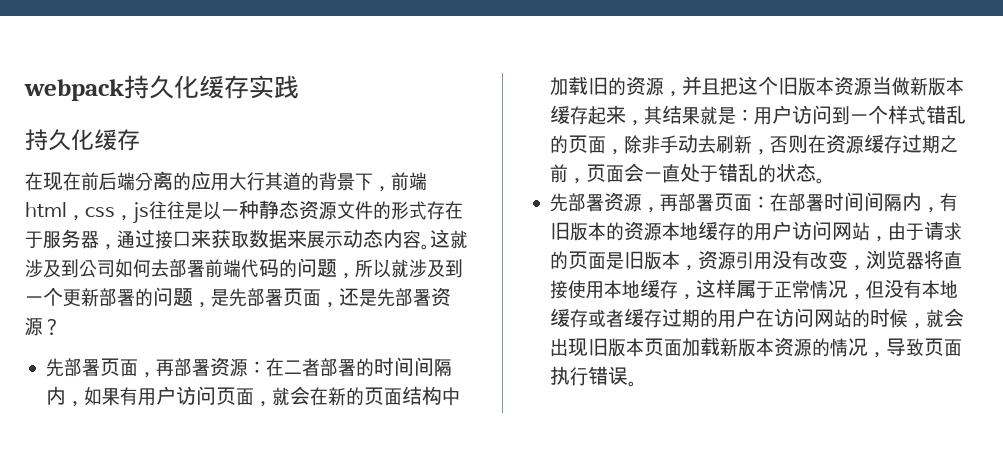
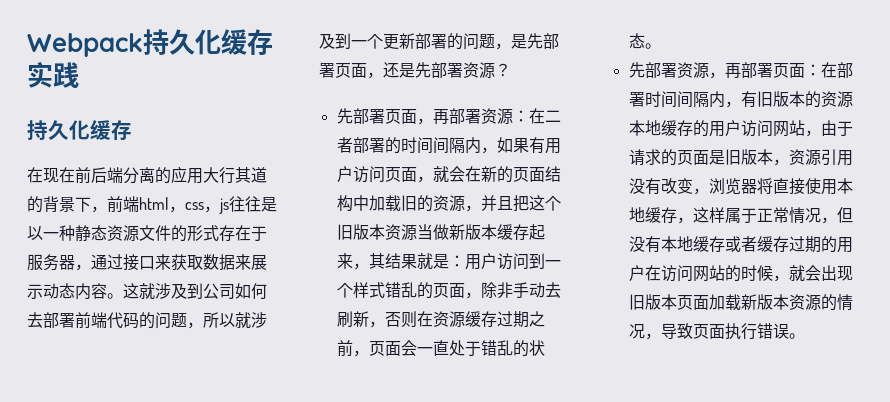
- webpack持久化缓存实践
+ Webpack持久化缓存实践

